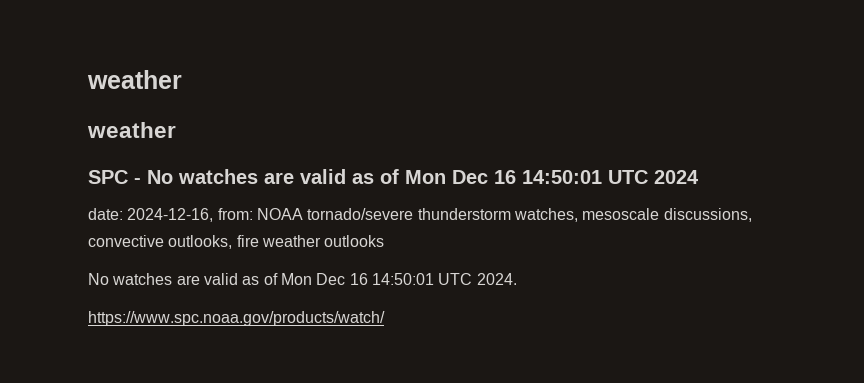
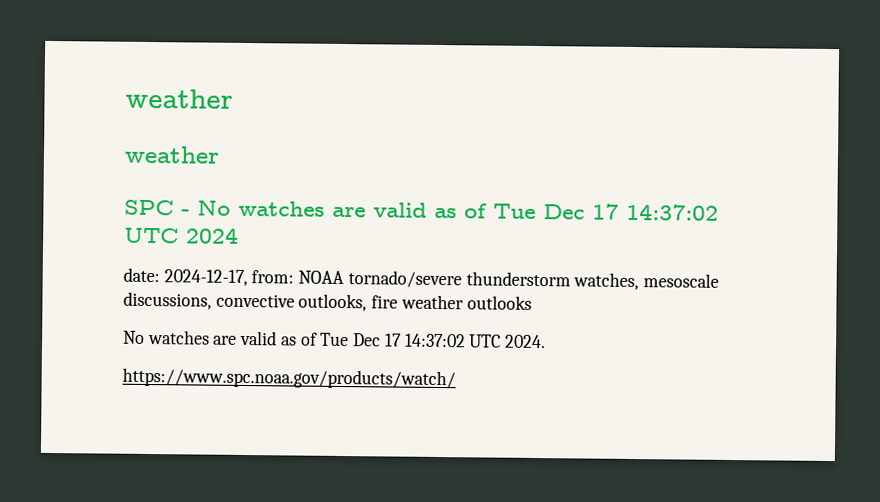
- SPC - No watches are valid as of Mon Dec 16 14:50:01 UTC 2024
+ SPC - No watches are valid as of Tue Dec 17 14:37:02 UTC 2024
- date: 2024-12-16, from: NOAA tornado/severe thunderstorm watches, mesoscale discussions, convective outlooks, fire weather outlooks
+ date: 2024-12-17, from: NOAA tornado/severe thunderstorm watches, mesoscale discussions, convective outlooks, fire weather outlooks
- No watches are valid as of Mon Dec 16 14:50:01 UTC 2024.
+ No watches are valid as of Tue Dec 17 14:37:02 UTC 2024.

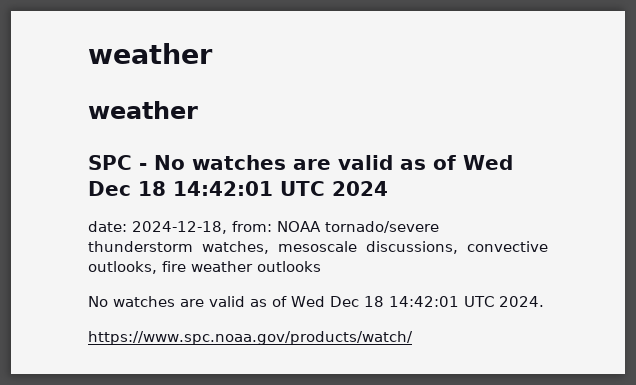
- SPC - No watches are valid as of Tue Dec 17 14:37:02 UTC 2024
+ SPC - No watches are valid as of Wed Dec 18 14:42:01 UTC 2024
- date: 2024-12-17, from: NOAA tornado/severe thunderstorm watches, mesoscale discussions, convective outlooks, fire weather outlooks
+ date: 2024-12-18, from: NOAA tornado/severe thunderstorm watches, mesoscale discussions, convective outlooks, fire weather outlooks
- No watches are valid as of Tue Dec 17 14:37:02 UTC 2024.
+ No watches are valid as of Wed Dec 18 14:42:01 UTC 2024.

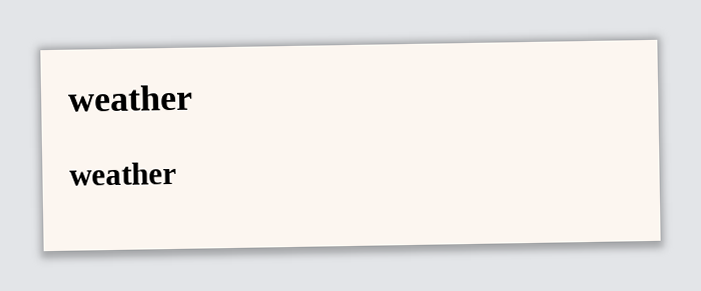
- SPC - No watches are valid as of Wed Dec 18 14:42:01 UTC 2024
- date: 2024-12-18, from: NOAA tornado/severe thunderstorm watches, mesoscale discussions, convective outlooks, fire weather outlooks
- No watches are valid as of Wed Dec 18 14:42:01 UTC 2024.
- https://www.spc.noaa.gov/products/watch/

